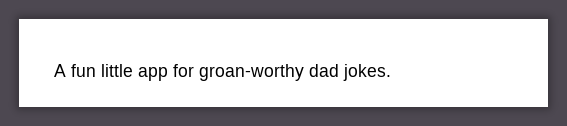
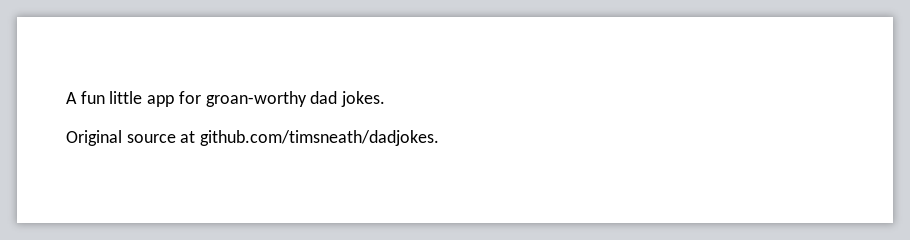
+ Original source at github.com/timsneath/dadjokes.

